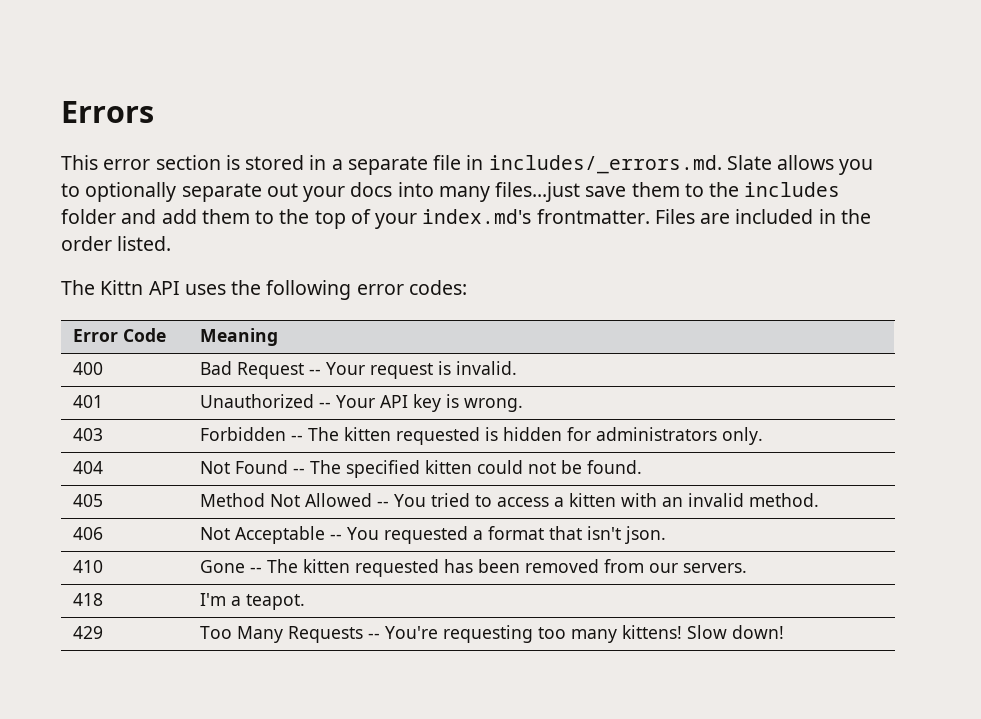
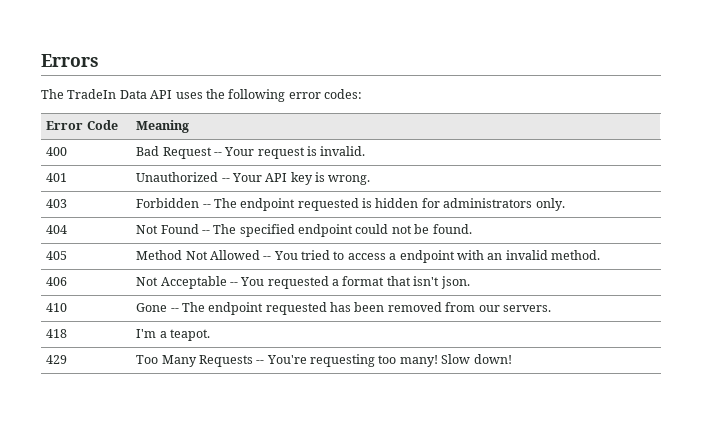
- This error section is stored in a separate file in includes/_errors.md. Slate allows you to optionally separate out your docs into many files...just save them to the includes folder and add them to the top of your index.md's frontmatter. Files are included in the order listed.
- The Kittn API uses the following error codes:
+ The TradeIn Data API uses the following error codes:
- 403 | Forbidden -- The kitten requested is hidden for administrators only.
+ 403 | Forbidden -- The endpoint requested is hidden for administrators only.
- 404 | Not Found -- The specified kitten could not be found.
+ 404 | Not Found -- The specified endpoint could not be found.
- 405 | Method Not Allowed -- You tried to access a kitten with an invalid method.
+ 405 | Method Not Allowed -- You tried to access a endpoint with an invalid method.
- 410 | Gone -- The kitten requested has been removed from our servers.
+ 410 | Gone -- The endpoint requested has been removed from our servers.
- 429 | Too Many Requests -- You're requesting too many kittens! Slow down!
+ 429 | Too Many Requests -- You're requesting too many! Slow down!

